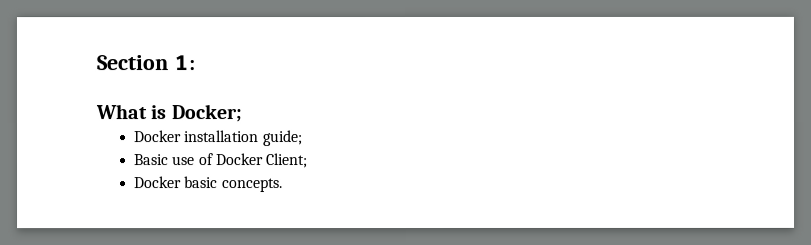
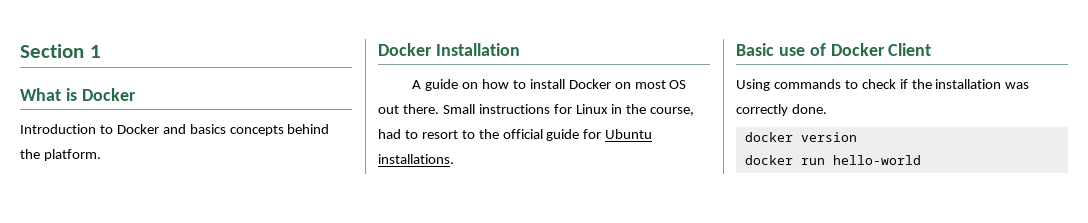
- Section 1:
+ Section 1
- What is Docker;
- Docker installation guide;
- Basic use of Docker Client;
- Docker basic concepts.
+ What is Docker
+ Introduction to Docker and basics concepts behind the platform.
+ Docker Installation
+ A guide on how to install Docker on most OS out there. Small instructions for Linux in the course, had to resort to the official guide for Ubuntu installations.
+ Basic use of Docker Client
+ Using commands to check if the installation was correctly done.
+ docker version
+ docker run hello-world

